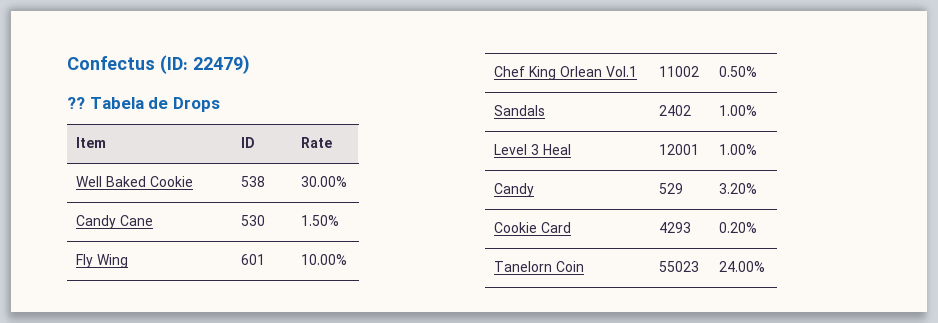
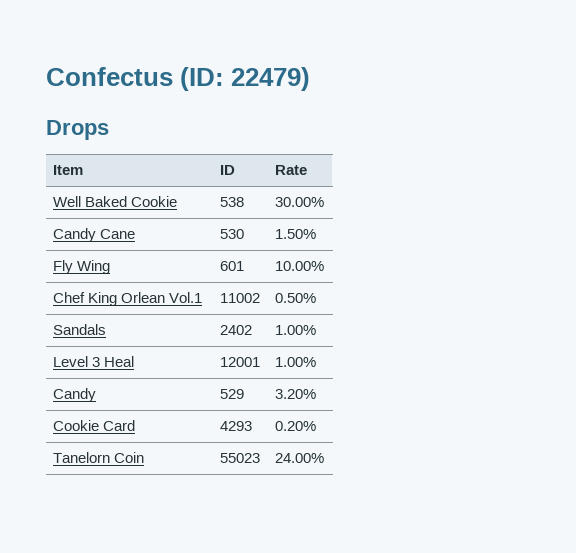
- ?? Tabela de Drops
+ Drops

